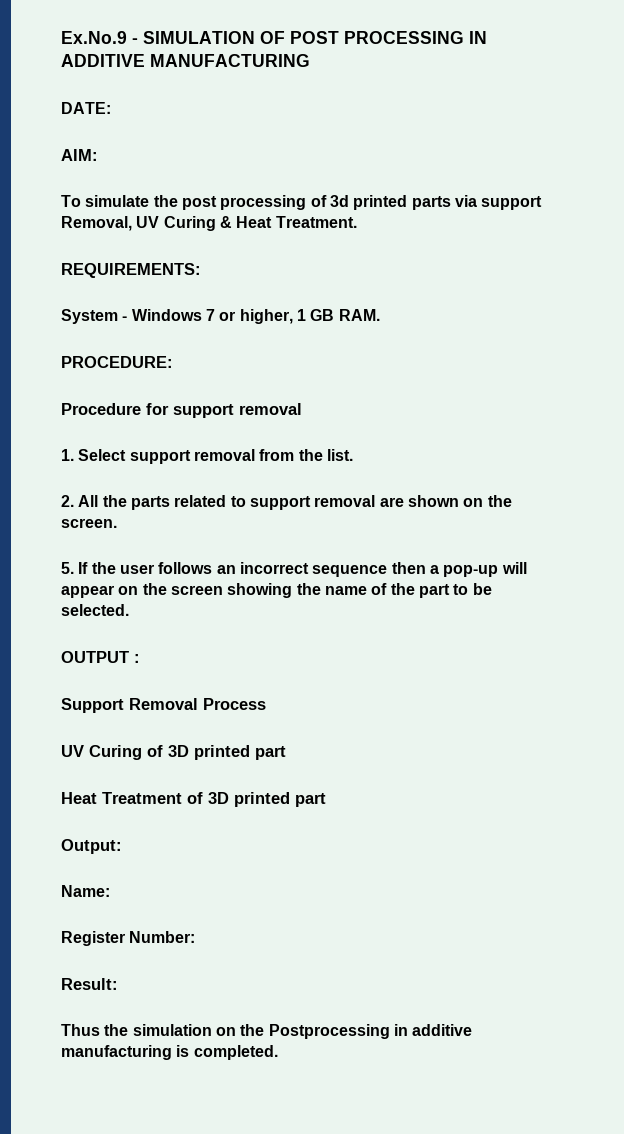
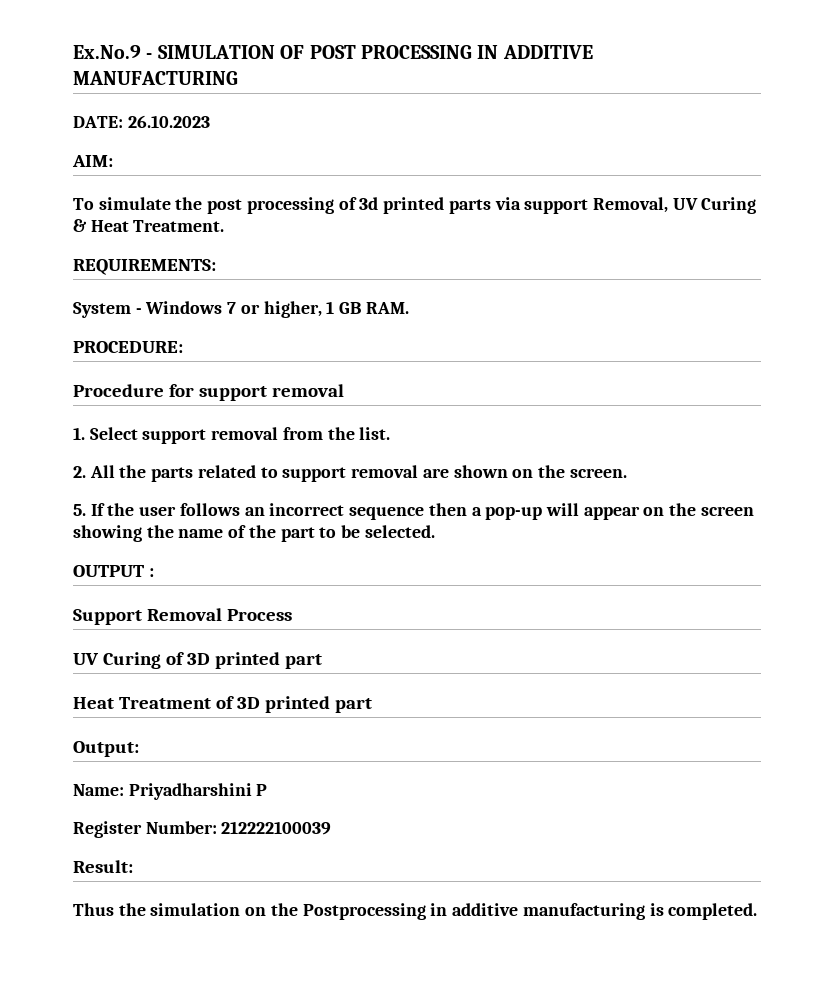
- DATE:
+ DATE: 26.10.2023
- Name:
+ Name: Priyadharshini P
- Register Number:
+ Register Number: 212222100039

